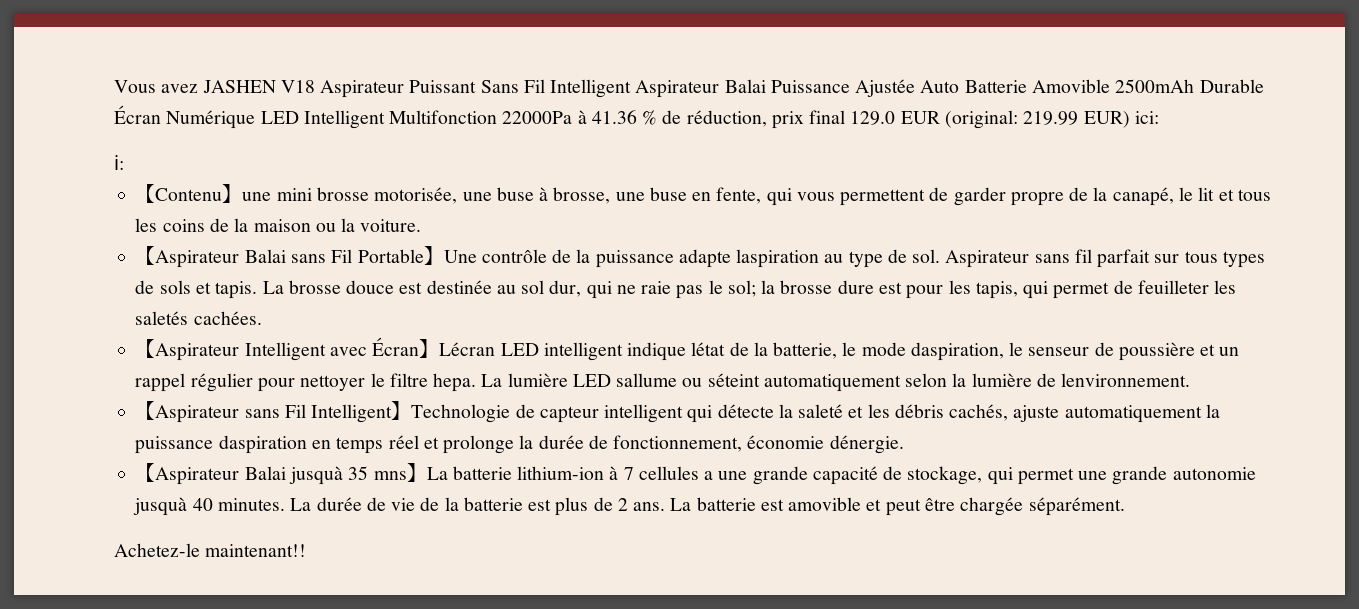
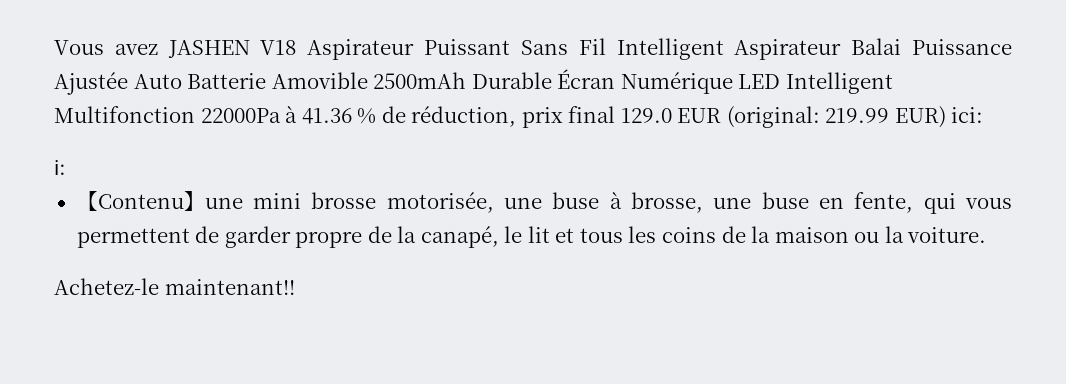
- 【Aspirateur Balai sans Fil Portable】Une contrôle de la puissance adapte laspiration au type de sol. Aspirateur sans fil parfait sur tous types de sols et tapis. La brosse douce est destinée au sol dur, qui ne raie pas le sol; la brosse dure est pour les tapis, qui permet de feuilleter les saletés cachées.
- 【Aspirateur Intelligent avec Écran】Lécran LED intelligent indique létat de la batterie, le mode daspiration, le senseur de poussière et un rappel régulier pour nettoyer le filtre hepa. La lumière LED sallume ou séteint automatiquement selon la lumière de lenvironnement.
- 【Aspirateur sans Fil Intelligent】Technologie de capteur intelligent qui détecte la saleté et les débris cachés, ajuste automatiquement la puissance daspiration en temps réel et prolonge la durée de fonctionnement, économie dénergie.
- 【Aspirateur Balai jusquà 35 mns】La batterie lithium-ion à 7 cellules a une grande capacité de stockage, qui permet une grande autonomie jusquà 40 minutes. La durée de vie de la batterie est plus de 2 ans. La batterie est amovible et peut être chargée séparément.

